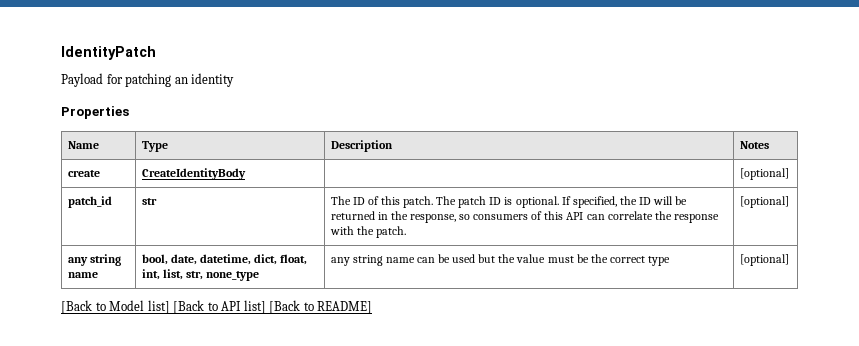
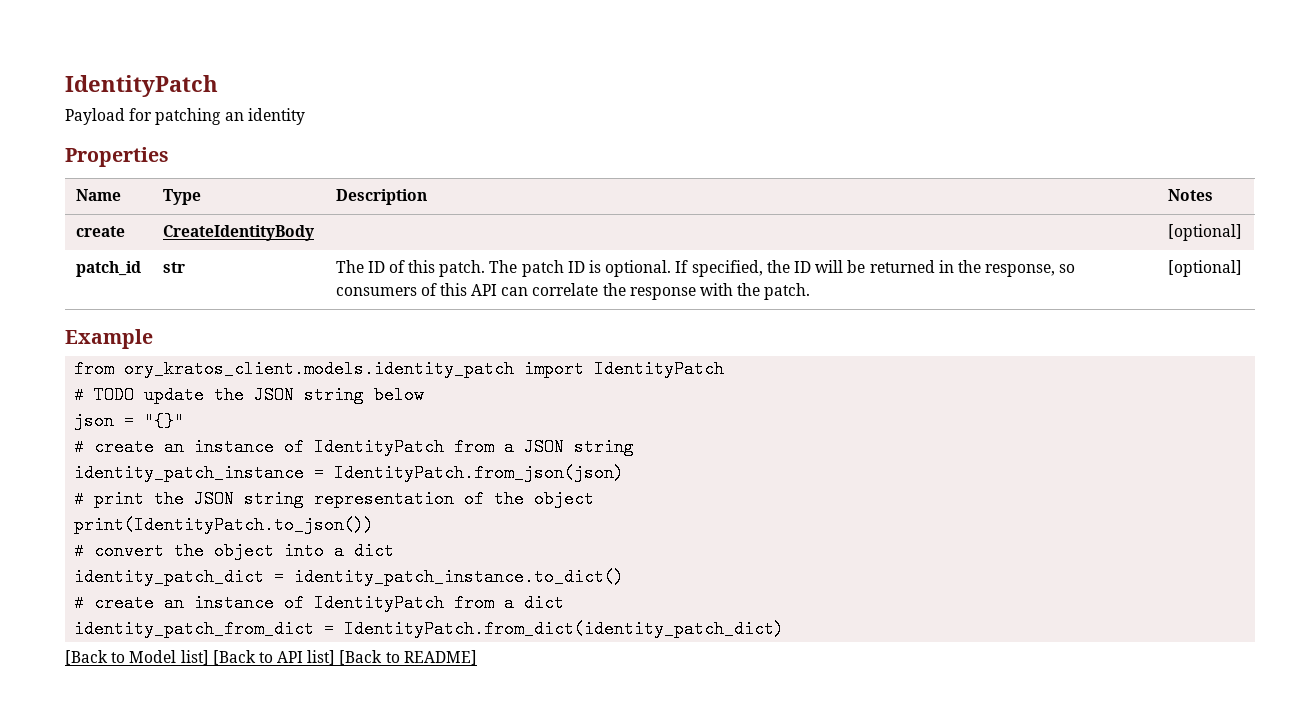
- any string name | bool, date, datetime, dict, float, int, list, str, none_type | any string name can be used but the value must be the correct type | [optional]
+ Example
+ from ory_kratos_client.models.identity_patch import IdentityPatch
+ # TODO update the JSON string below
+ json = "{}"
+ # create an instance of IdentityPatch from a JSON string
+ identity_patch_instance = IdentityPatch.from_json(json)
+ # print the JSON string representation of the object
+ print(IdentityPatch.to_json())
+ # convert the object into a dict
+ identity_patch_dict = identity_patch_instance.to_dict()
+ # create an instance of IdentityPatch from a dict
+ identity_patch_from_dict = IdentityPatch.from_dict(identity_patch_dict)

